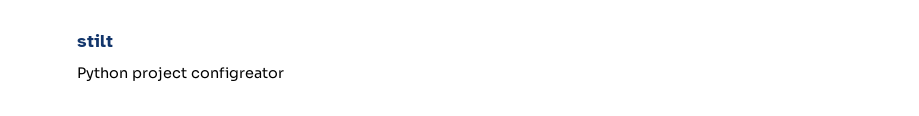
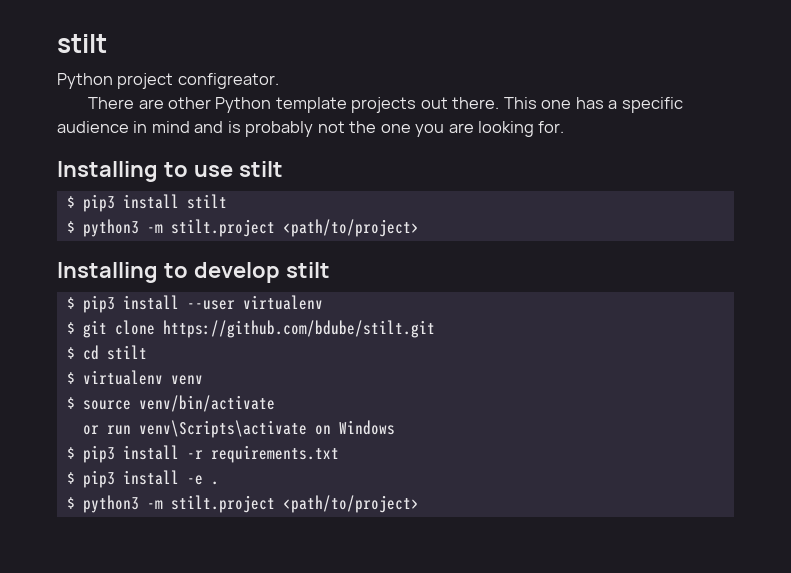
- Python project configreator
+ Python project configreator.
+ There are other Python template projects out there. This one has a specific audience in mind and is probably not the one you are looking for.
+ Installing to use stilt
+ $ pip3 install stilt
+ $ python3 -m stilt.project <path/to/project>
+ Installing to develop stilt
+ $ pip3 install --user virtualenv
+ $ git clone https://github.com/bdube/stilt.git
+ $ cd stilt
+ $ virtualenv venv
+ $ source venv/bin/activate
+ or run venv\Scripts\activate on Windows
+ $ pip3 install -r requirements.txt
+ $ pip3 install -e .
+ $ python3 -m stilt.project <path/to/project>

